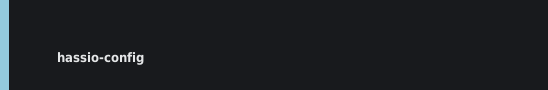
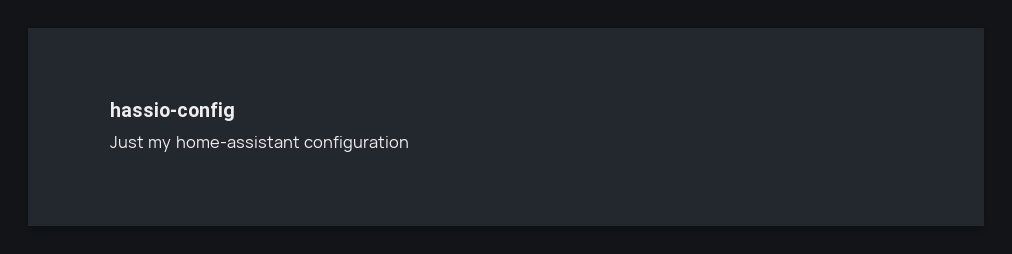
+ Just my home-assistant configuration

